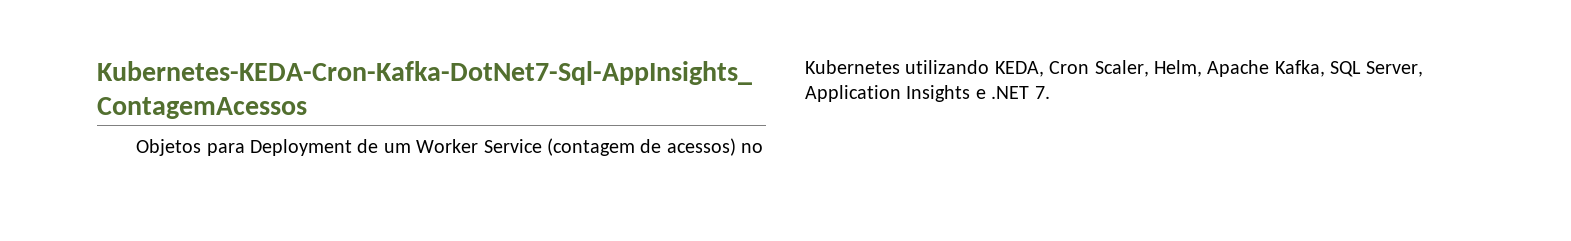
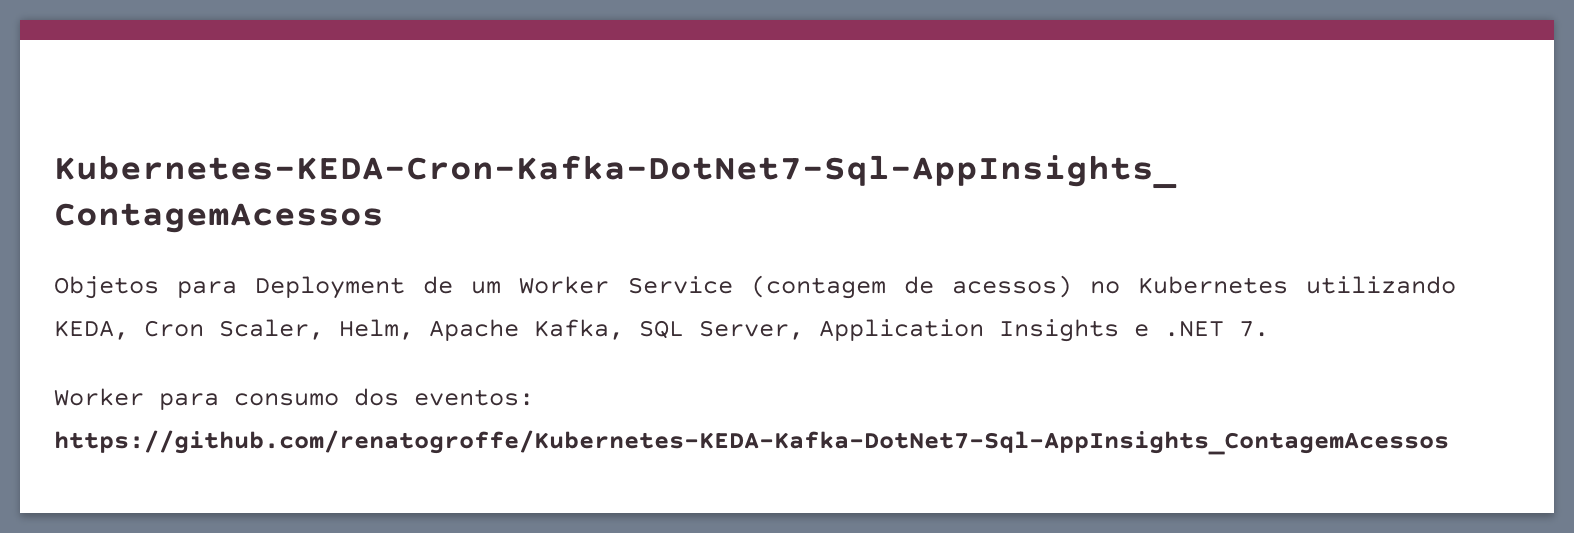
+ Worker para consumo dos eventos: https://github.com/renatogroffe/Kubernetes-KEDA-Kafka-DotNet7-Sql-AppInsights_ContagemAcessos

